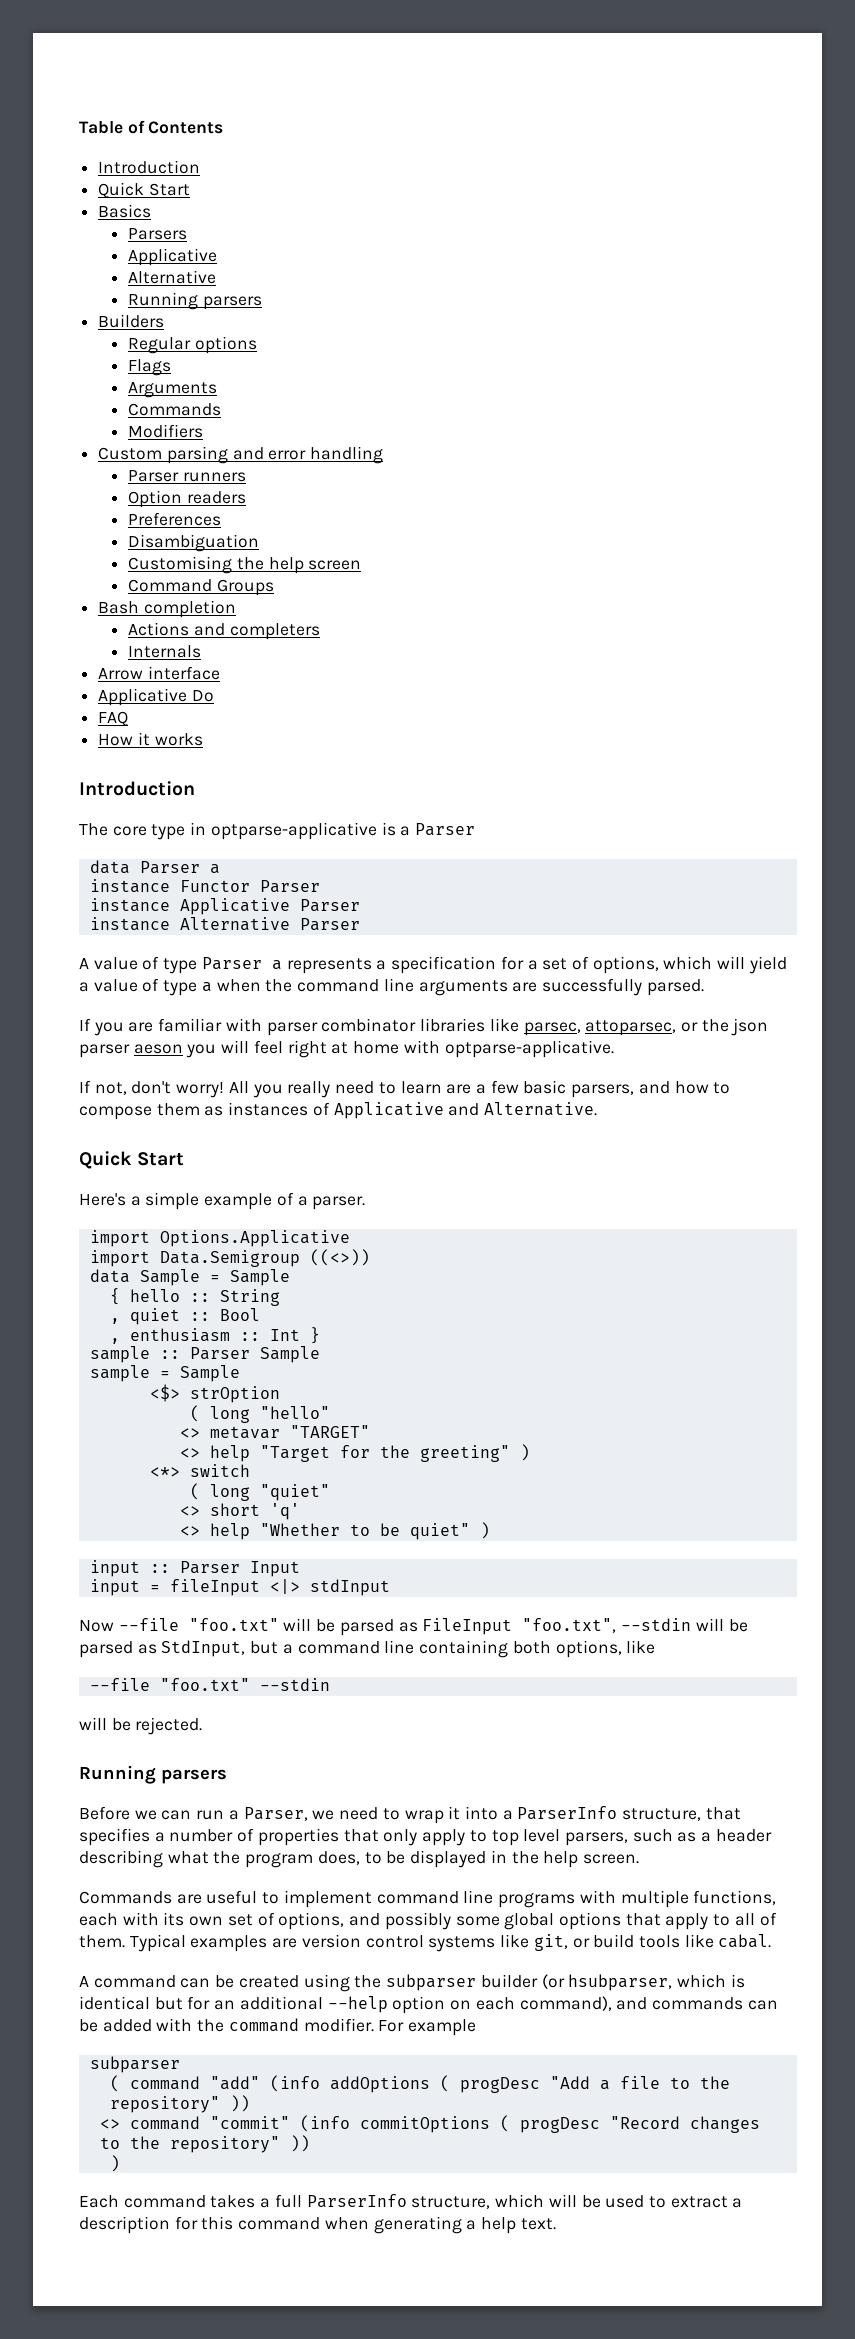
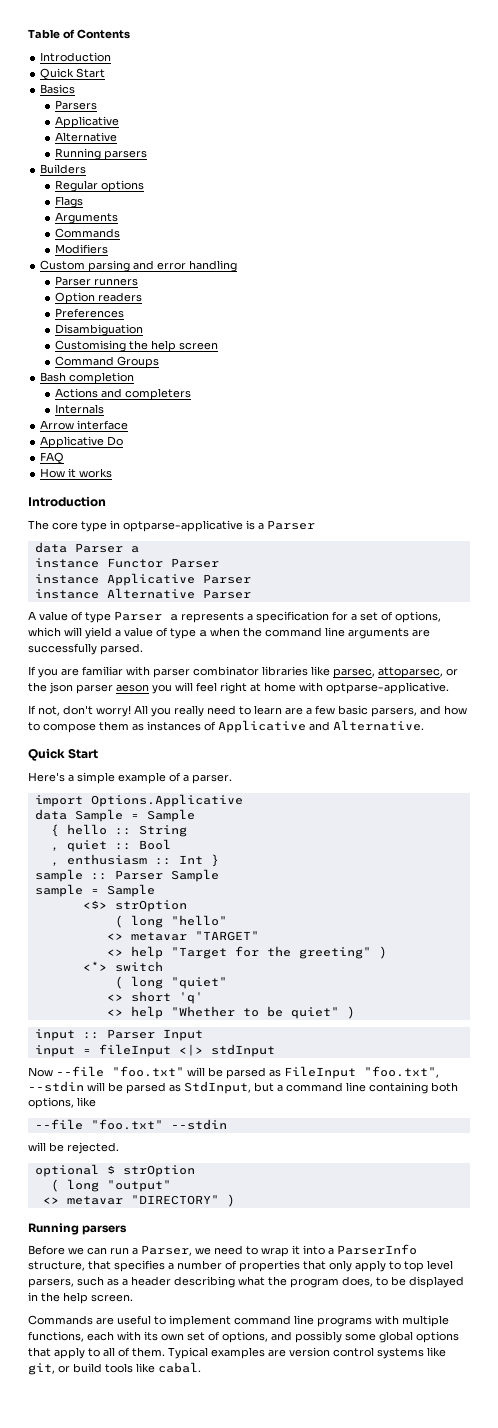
- import Data.Semigroup ((<>))
+ optional $ strOption
+ ( long "output"
+ <> metavar "DIRECTORY" )
- A command can be created using the subparser builder (or hsubparser, which is identical but for an additional --help option on each command), and commands can be added with the command modifier. For example
- subparser
- ( command "add" (info addOptions ( progDesc "Add a file to the repository" ))
- <> command "commit" (info commitOptions ( progDesc "Record changes to the repository" ))
- )
- Each command takes a full ParserInfo structure, which will be used to extract a description for this command when generating a help text.

